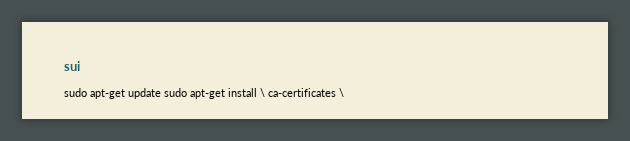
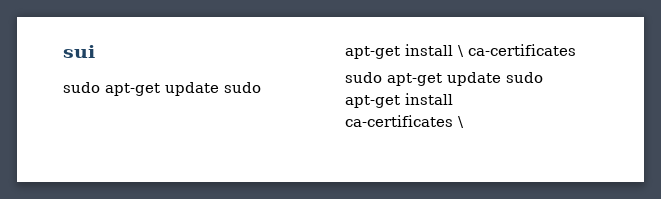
- sudo apt-get update sudo apt-get install \ ca-certificates \
+ sudo apt-get update sudo apt-get install \ ca-certificates
+ sudo apt-get update sudo apt-get install
+ ca-certificates \

